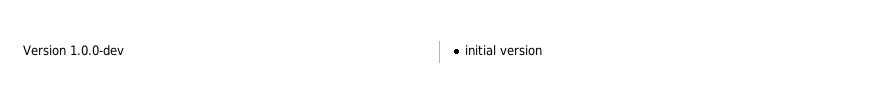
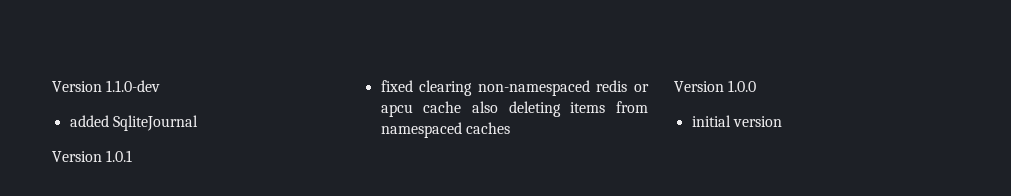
- Version 1.0.0-dev
+ Version 1.1.0-dev
+ added SqliteJournal
+ Version 1.0.1
+ fixed clearing non-namespaced redis or apcu cache also deleting items from namespaced caches
+ Version 1.0.0

